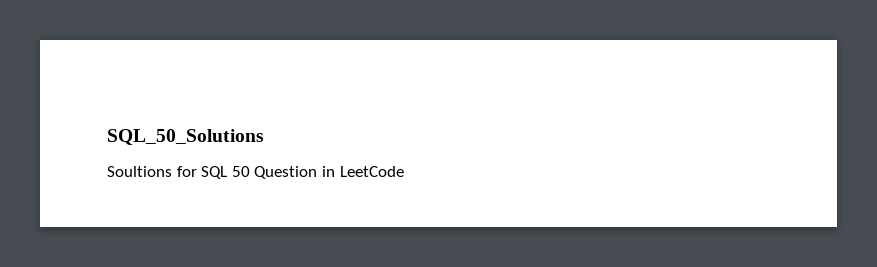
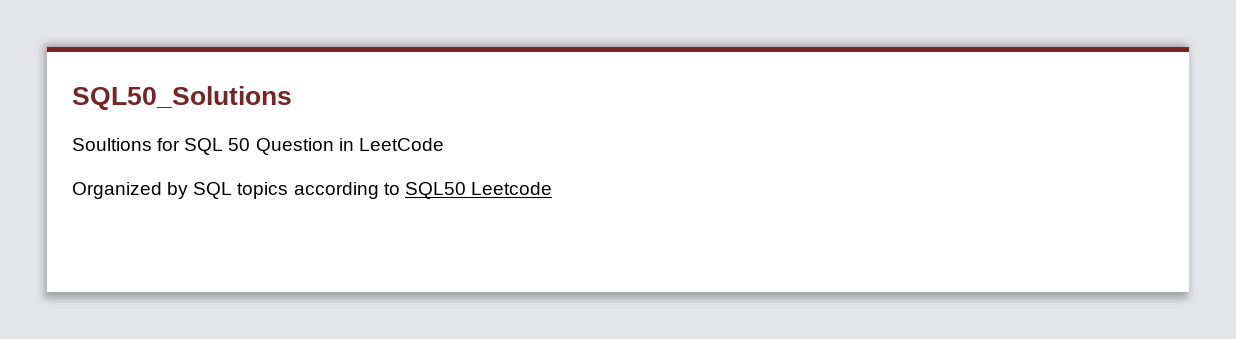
- SQL_50_Solutions
+ SQL50_Solutions
+ Organized by SQL topics according to SQL50 Leetcode

